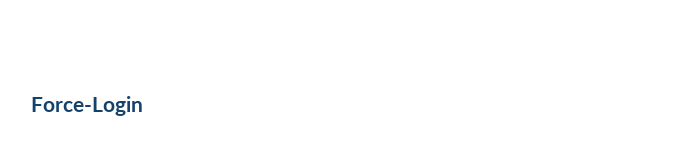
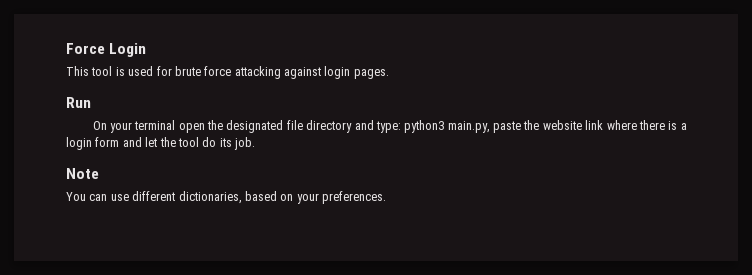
- Force-Login
+ Force Login
+ This tool is used for brute force attacking against login pages.
+ Run
+ On your terminal open the designated file directory and type: python3 main.py, paste the website link where there is a login form and let the tool do its job.
+ Note
+ You can use different dictionaries, based on your preferences.

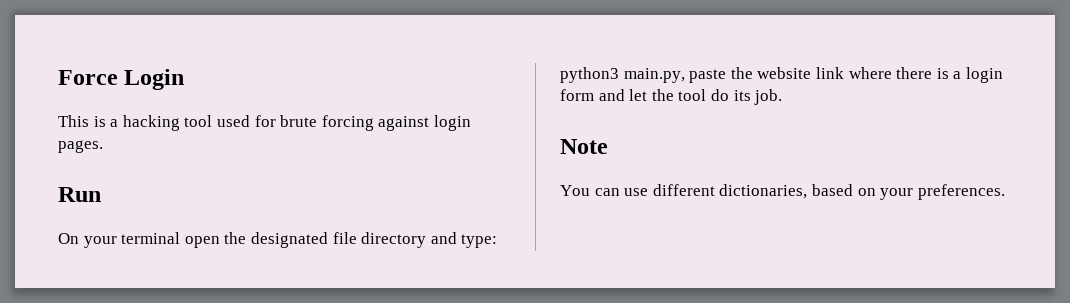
- This tool is used for brute force attacking against login pages.
+ This is a hacking tool used for brute forcing against login pages.

